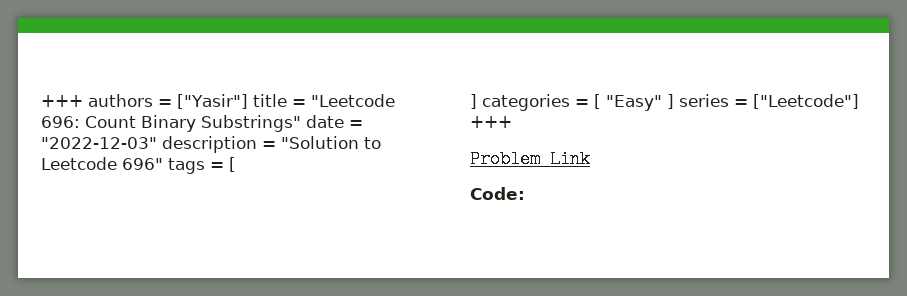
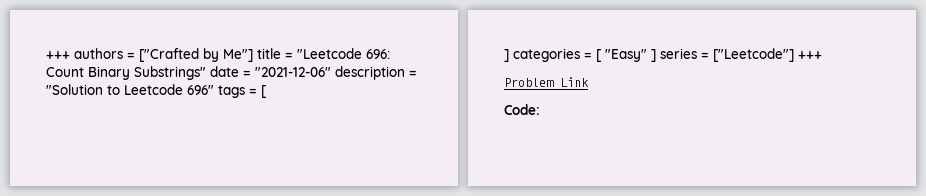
- +++ authors = ["Yasir"] title = "Leetcode 696: Count Binary Substrings" date = "2022-12-03" description = "Solution to Leetcode 696" tags = [
+ +++ authors = ["Crafted by Me"] title = "Leetcode 696: Count Binary Substrings" date = "2021-12-06" description = "Solution to Leetcode 696" tags = [

